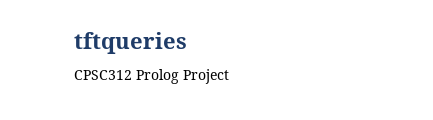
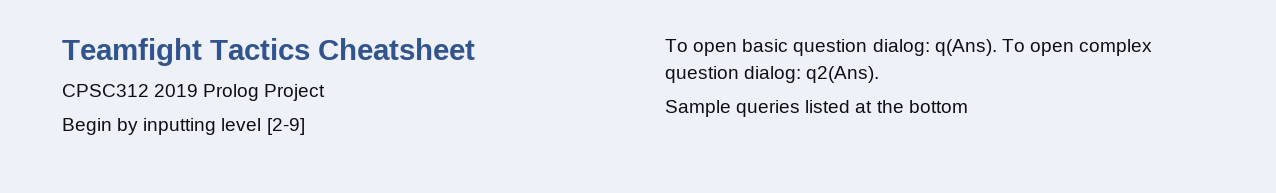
- tftqueries
+ Teamfight Tactics Cheatsheet
- CPSC312 Prolog Project
+ CPSC312 2019 Prolog Project
+ Begin by inputting level [2-9]
+ To open basic question dialog: q(Ans). To open complex question dialog: q2(Ans).
+ Sample queries listed at the bottom

